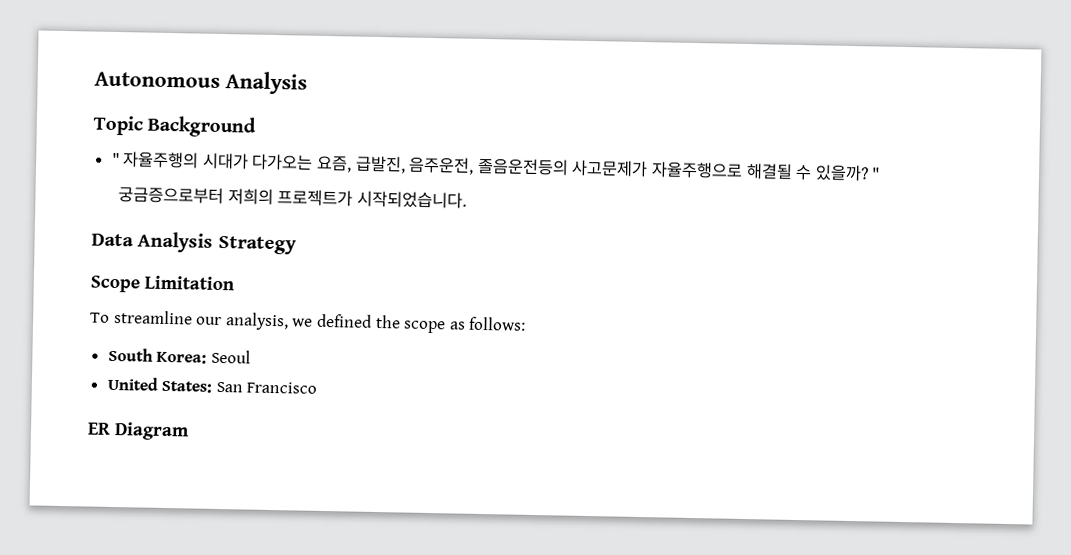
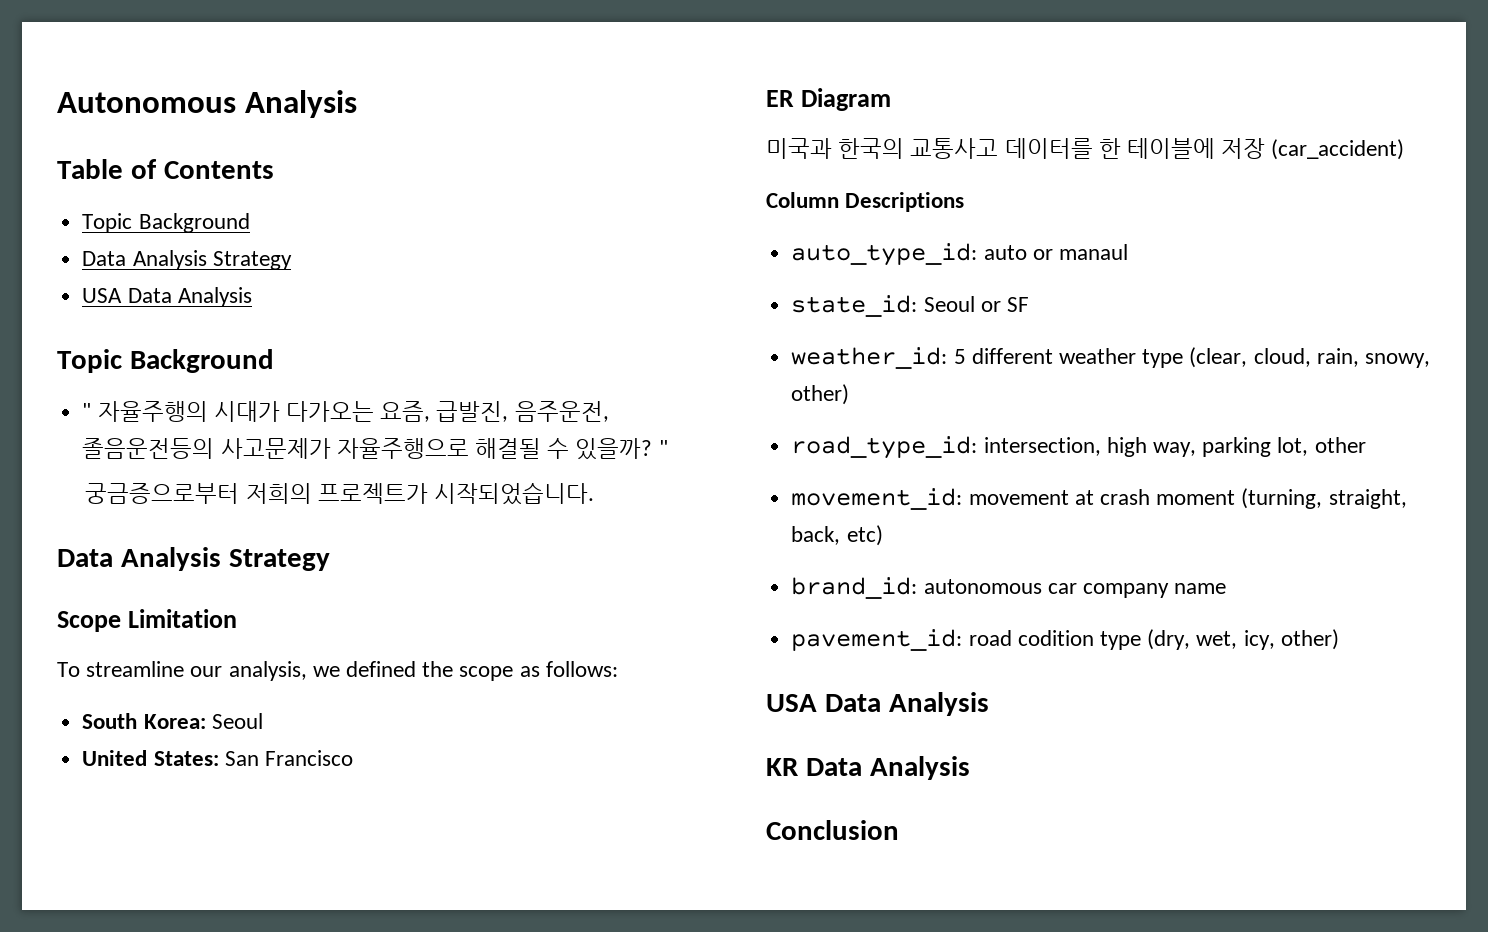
+ Table of Contents
+ Topic Background
+ Data Analysis Strategy
+ USA Data Analysis
+ 미국과 한국의 교통사고 데이터를 한 테이블에 저장 (car_accident)
+ Column Descriptions
+ auto_type_id: auto or manaul
+ state_id: Seoul or SF
+ weather_id: 5 different weather type (clear, cloud, rain, snowy, other)
+ road_type_id: intersection, high way, parking lot, other
+ movement_id: movement at crash moment (turning, straight, back, etc)
+ brand_id: autonomous car company name
+ pavement_id: road codition type (dry, wet, icy, other)
+ USA Data Analysis
+ KR Data Analysis
+ Conclusion

